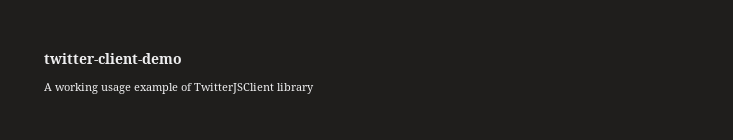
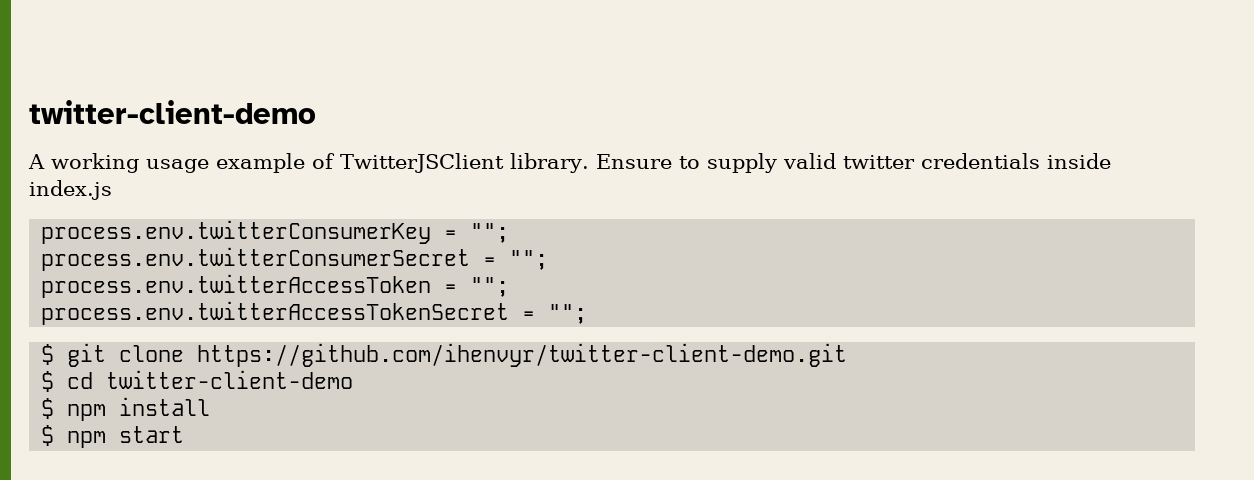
- A working usage example of TwitterJSClient library
+ A working usage example of TwitterJSClient library. Ensure to supply valid twitter credentials inside index.js
+ process.env.twitterConsumerKey = "";
+ process.env.twitterConsumerSecret = "";
+ process.env.twitterAccessToken = "";
+ process.env.twitterAccessTokenSecret = "";
+ $ git clone https://github.com/ihenvyr/twitter-client-demo.git
+ $ cd twitter-client-demo
+ $ npm install
+ $ npm start

